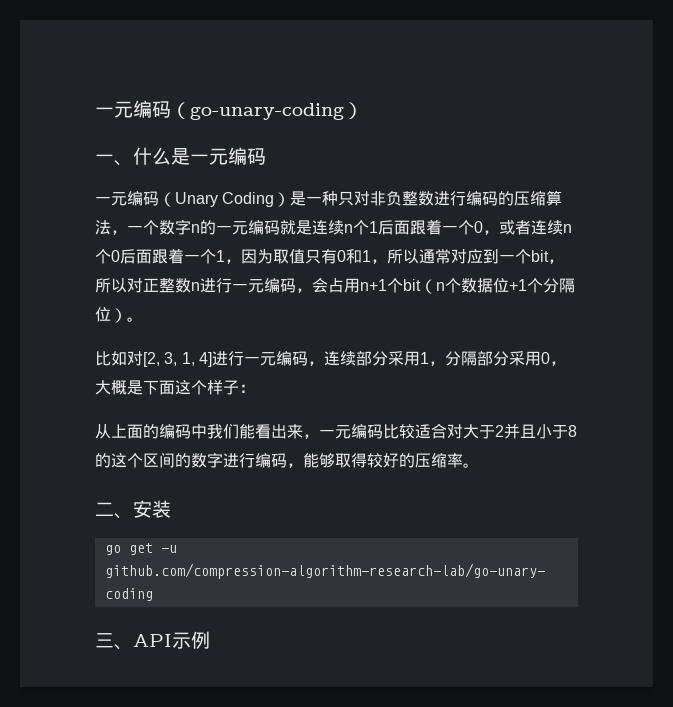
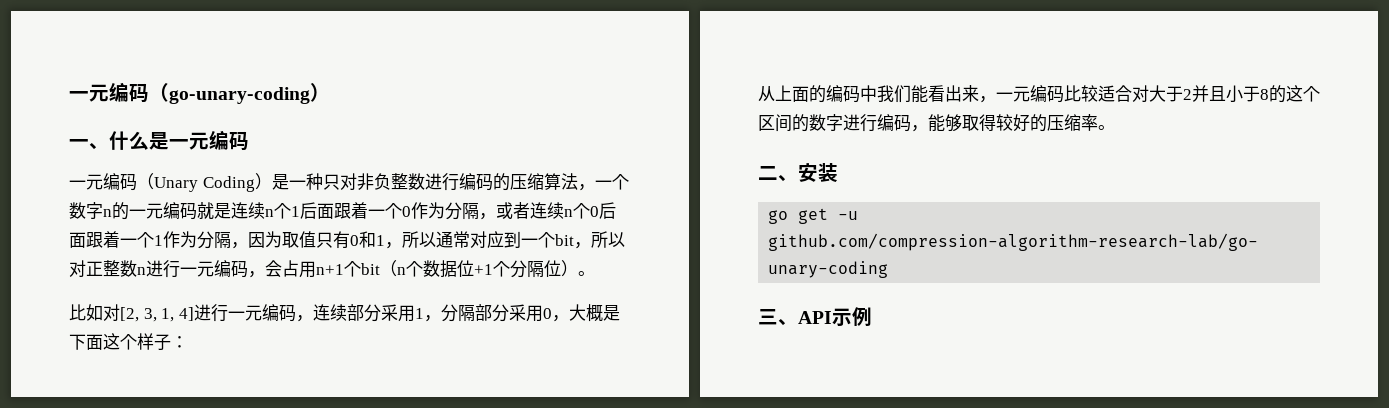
- 一元编码（Unary Coding）是一种只对非负整数进行编码的压缩算法，一个数字n的一元编码就是连续n个1后面跟着一个0，或者连续n个0后面跟着一个1，因为取值只有0和1，所以通常对应到一个bit，所以对正整数n进行一元编码，会占用n+1个bit（n个数据位+1个分隔位）。
+ 一元编码（Unary Coding）是一种只对非负整数进行编码的压缩算法，一个数字n的一元编码就是连续n个1后面跟着一个0作为分隔，或者连续n个0后面跟着一个1作为分隔，因为取值只有0和1，所以通常对应到一个bit，所以对正整数n进行一元编码，会占用n+1个bit（n个数据位+1个分隔位）。

